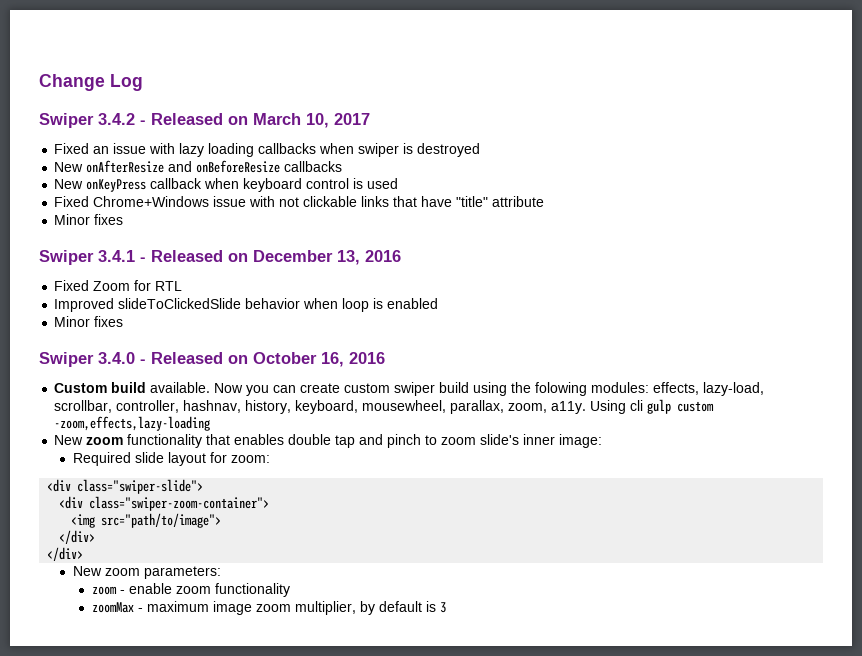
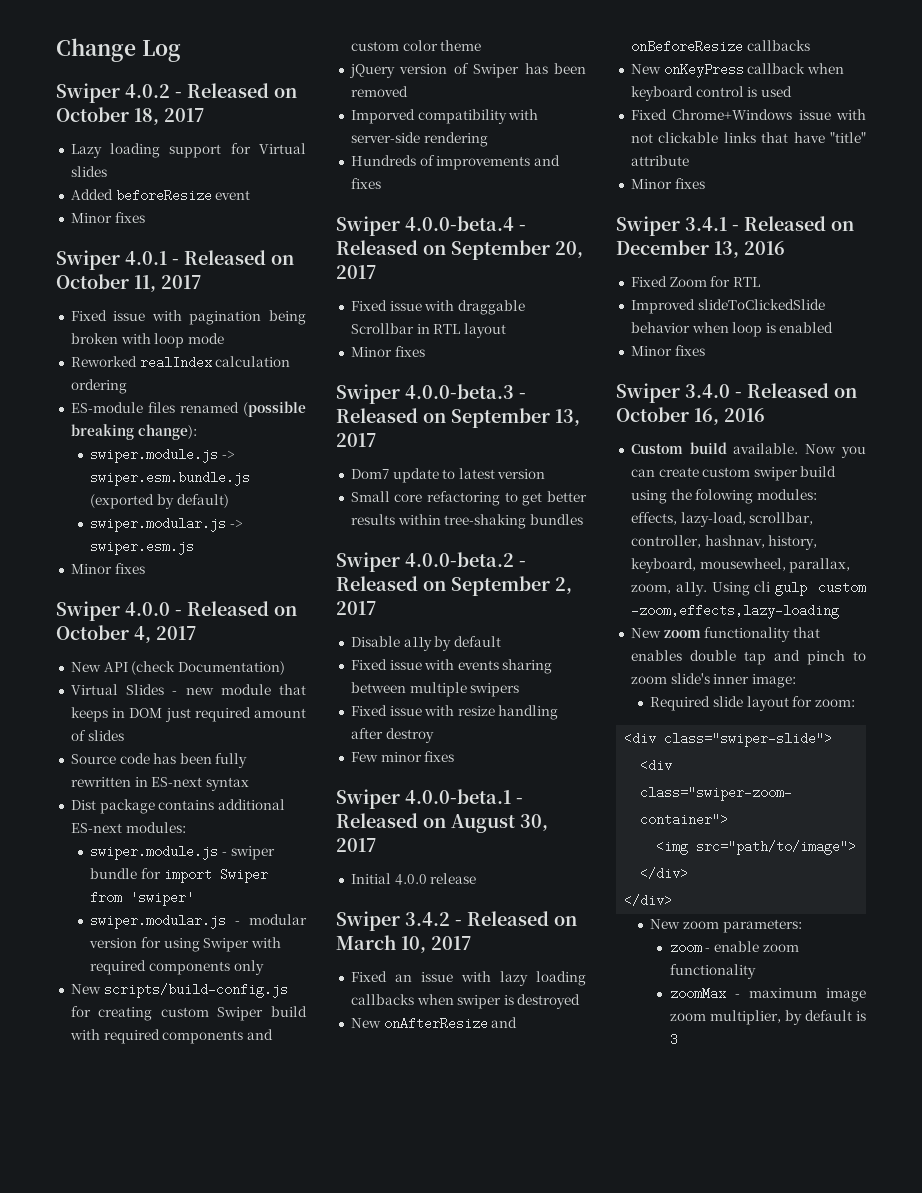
+ Swiper 4.0.2 - Released on October 18, 2017
+ Lazy loading support for Virtual slides
+ Added beforeResize event
+ Minor fixes
+ Swiper 4.0.1 - Released on October 11, 2017
+ Fixed issue with pagination being broken with loop mode
+ Reworked realIndex calculation ordering
+ ES-module files renamed (possible breaking change):
+ swiper.module.js -> swiper.esm.bundle.js (exported by default)
+ swiper.modular.js -> swiper.esm.js
+ Minor fixes
+ Swiper 4.0.0 - Released on October 4, 2017
+ New API (check Documentation)
+ Virtual Slides - new module that keeps in DOM just required amount of slides
+ Source code has been fully rewritten in ES-next syntax
+ Dist package contains additional ES-next modules:
+ swiper.module.js - swiper bundle for import Swiper from 'swiper'
+ swiper.modular.js - modular version for using Swiper with required components only
+ New scripts/build-config.js for creating custom Swiper build with required components and custom color theme
+ jQuery version of Swiper has been removed
+ Imporved compatibility with server-side rendering
+ Hundreds of improvements and fixes
+ Swiper 4.0.0-beta.4 - Released on September 20, 2017
+ Fixed issue with draggable Scrollbar in RTL layout
+ Minor fixes
+ Swiper 4.0.0-beta.3 - Released on September 13, 2017
+ Dom7 update to latest version
+ Small core refactoring to get better results within tree-shaking bundles
+ Swiper 4.0.0-beta.2 - Released on September 2, 2017
+ Disable a11y by default
+ Fixed issue with events sharing between multiple swipers
+ Fixed issue with resize handling after destroy
+ Few minor fixes
+ Swiper 4.0.0-beta.1 - Released on August 30, 2017
+ Initial 4.0.0 release

